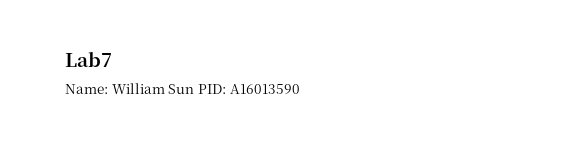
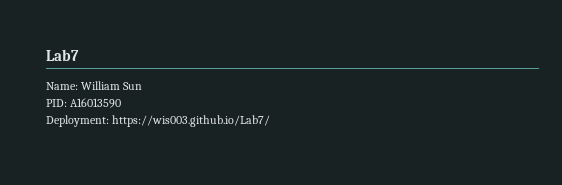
- Name: William Sun PID: A16013590
+ Name: William Sun
+ PID: A16013590
+ Deployment: https://wis003.github.io/Lab7/

